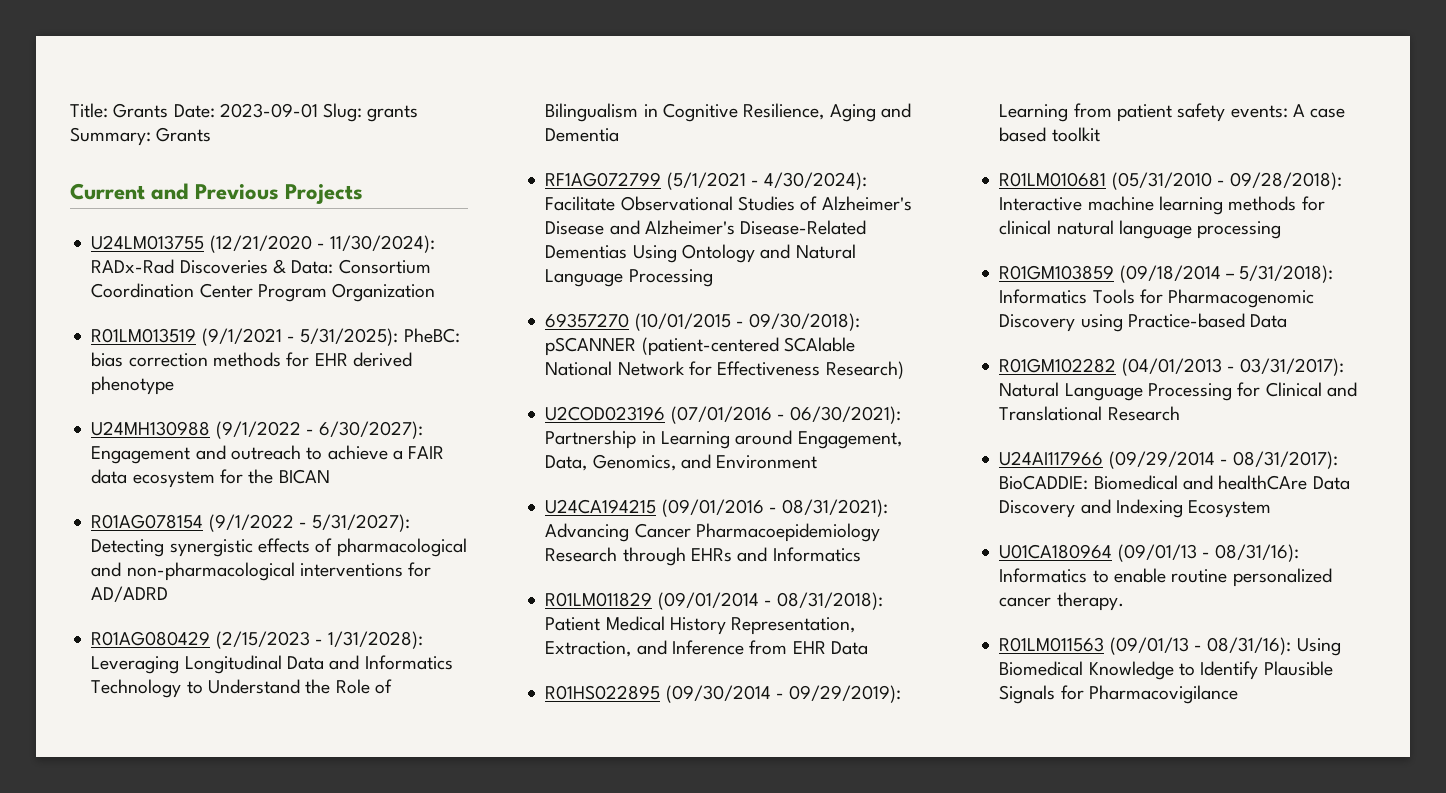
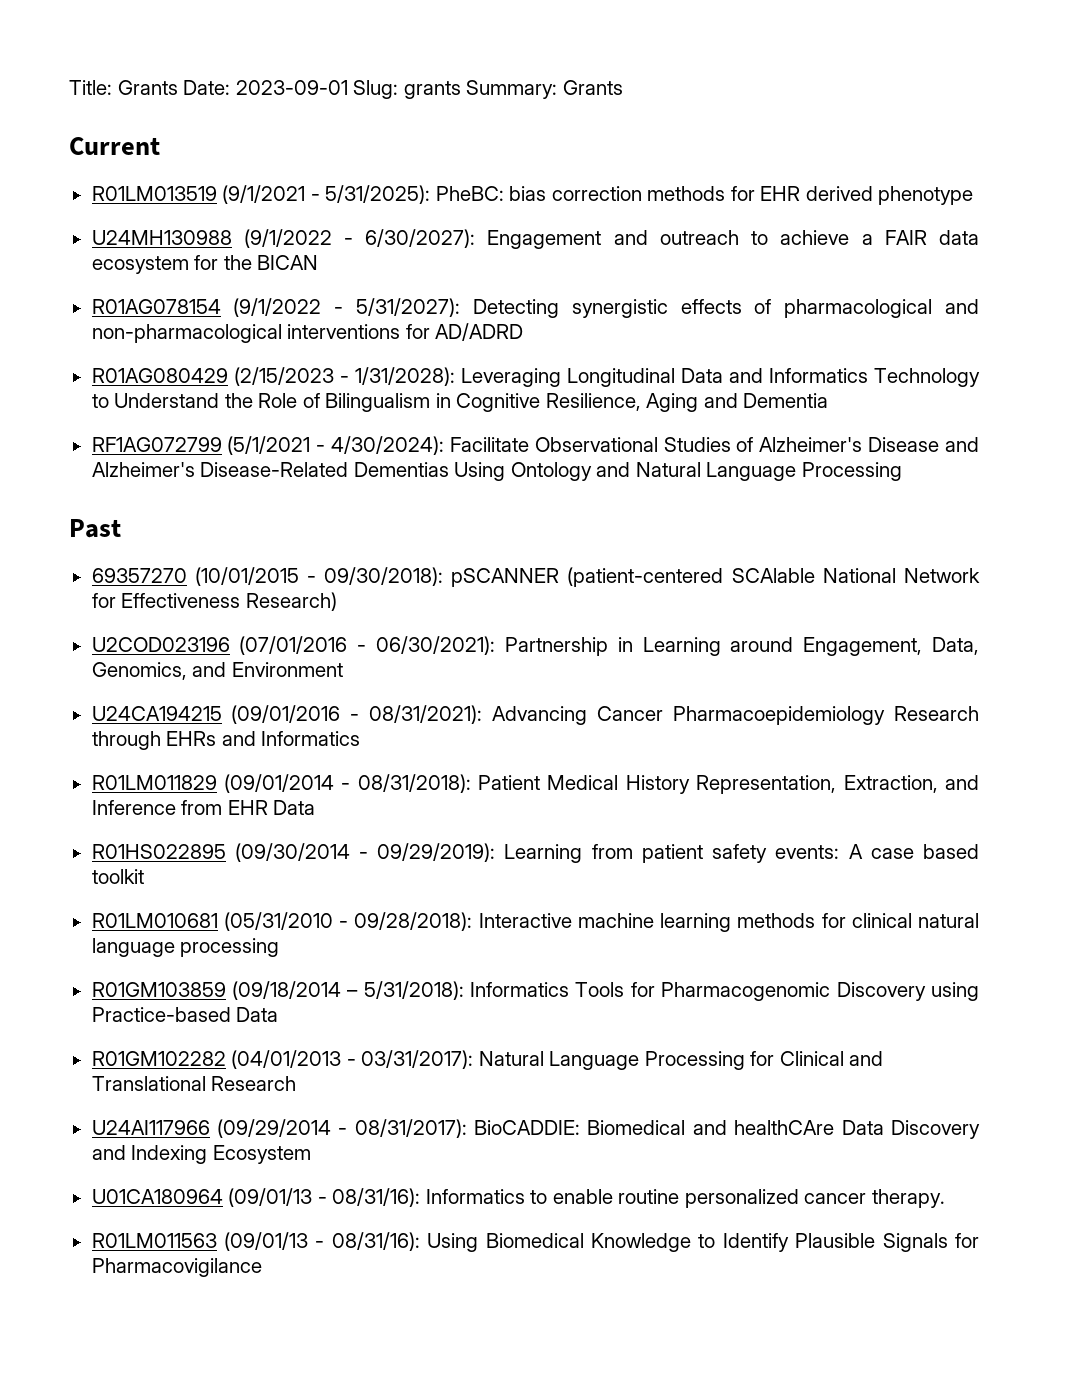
- Current and Previous Projects
- U24LM013755 (12/21/2020 - 11/30/2024): RADx-Rad Discoveries & Data: Consortium Coordination Center Program Organization
+ Current
+ Past

